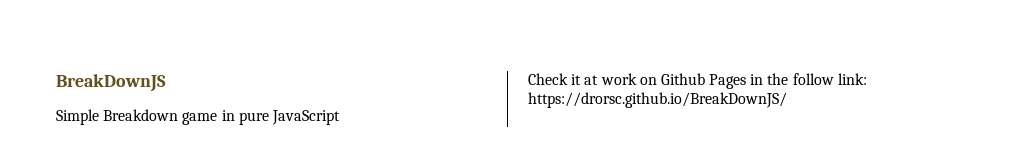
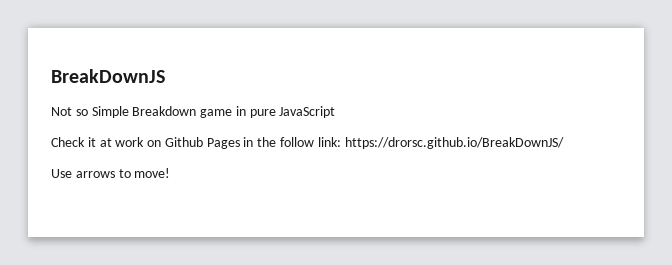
- Simple Breakdown game in pure JavaScript
+ Not so Simple Breakdown game in pure JavaScript
+ Use arrows to move!

